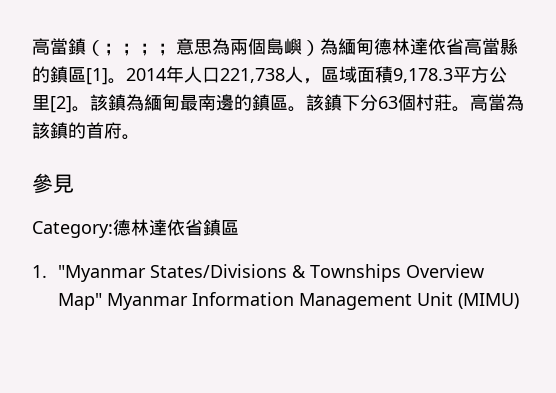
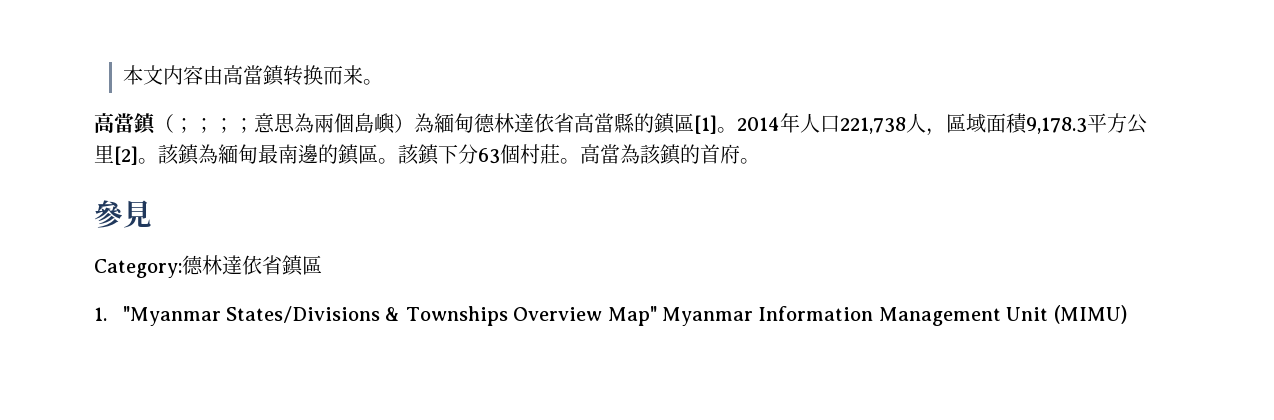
+ 本文内容由高當鎮转换而来。

